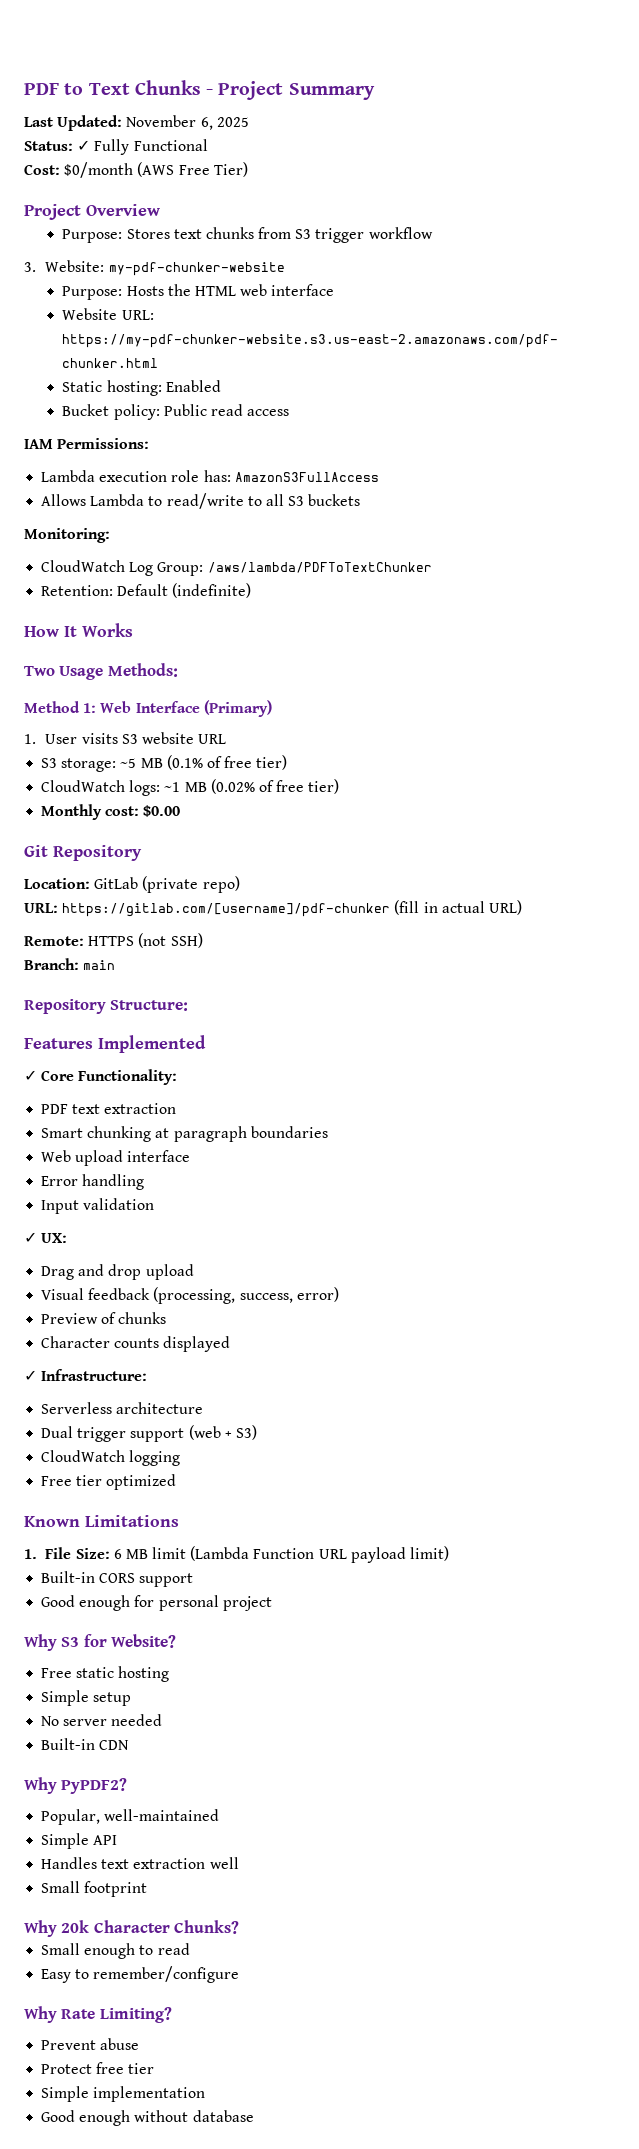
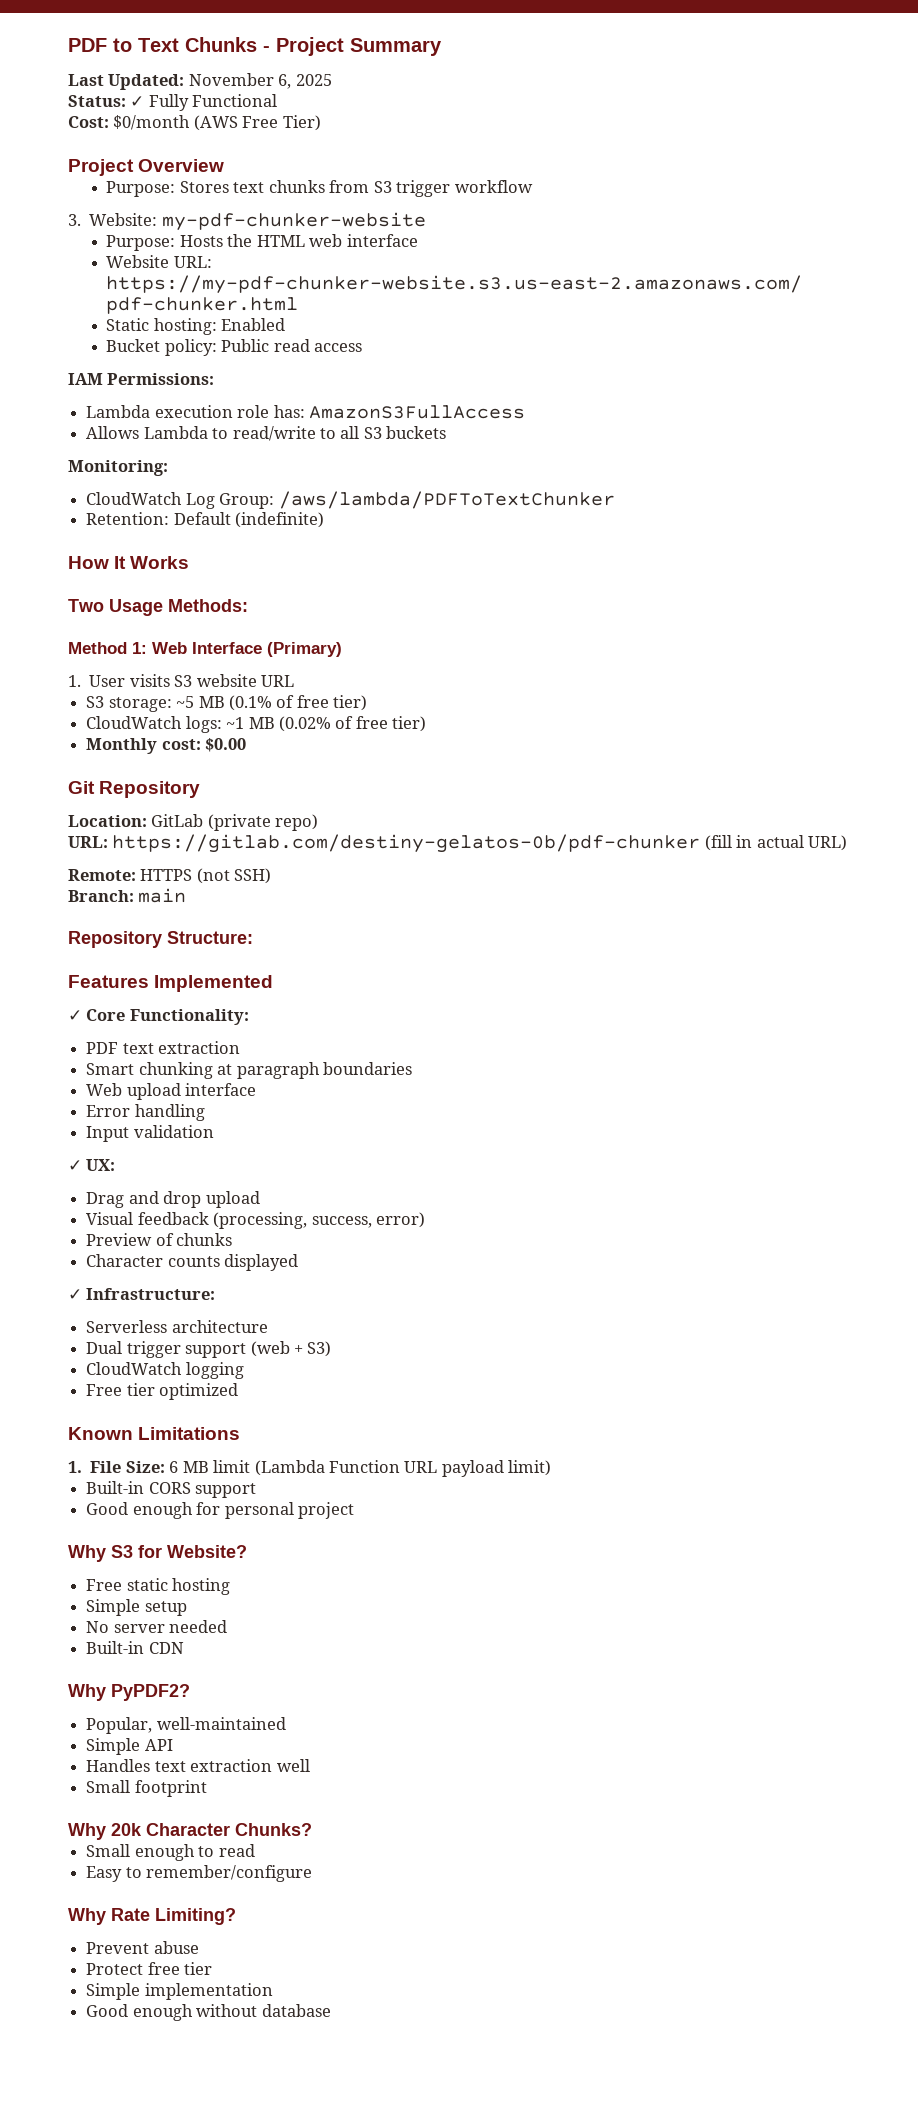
- URL: https://gitlab.com/[username]/pdf-chunker (fill in actual URL)
+ URL: https://gitlab.com/destiny-gelatos-0b/pdf-chunker (fill in actual URL)

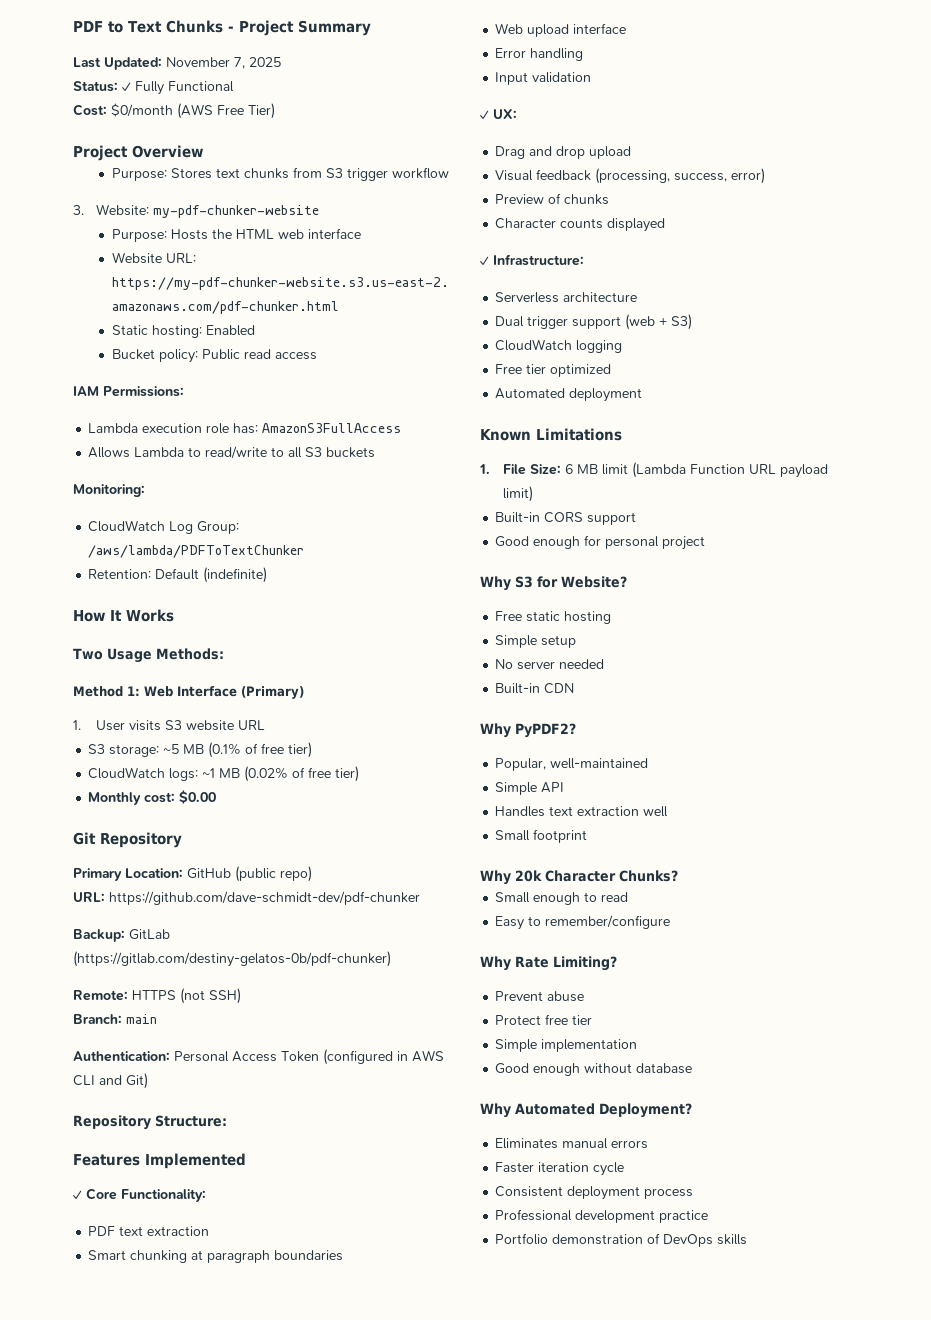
- Last Updated: November 6, 2025
+ Last Updated: November 7, 2025
- Location: GitLab (private repo)
- URL: https://gitlab.com/destiny-gelatos-0b/pdf-chunker (fill in actual URL)
+ Primary Location: GitHub (public repo)
+ URL: https://github.com/dave-schmidt-dev/pdf-chunker
+ Backup: GitLab (https://gitlab.com/destiny-gelatos-0b/pdf-chunker)
+ Authentication: Personal Access Token (configured in AWS CLI and Git)
+ Automated deployment
+ Why Automated Deployment?
+ Eliminates manual errors
+ Faster iteration cycle
+ Consistent deployment process
+ Professional development practice
+ Portfolio demonstration of DevOps skills

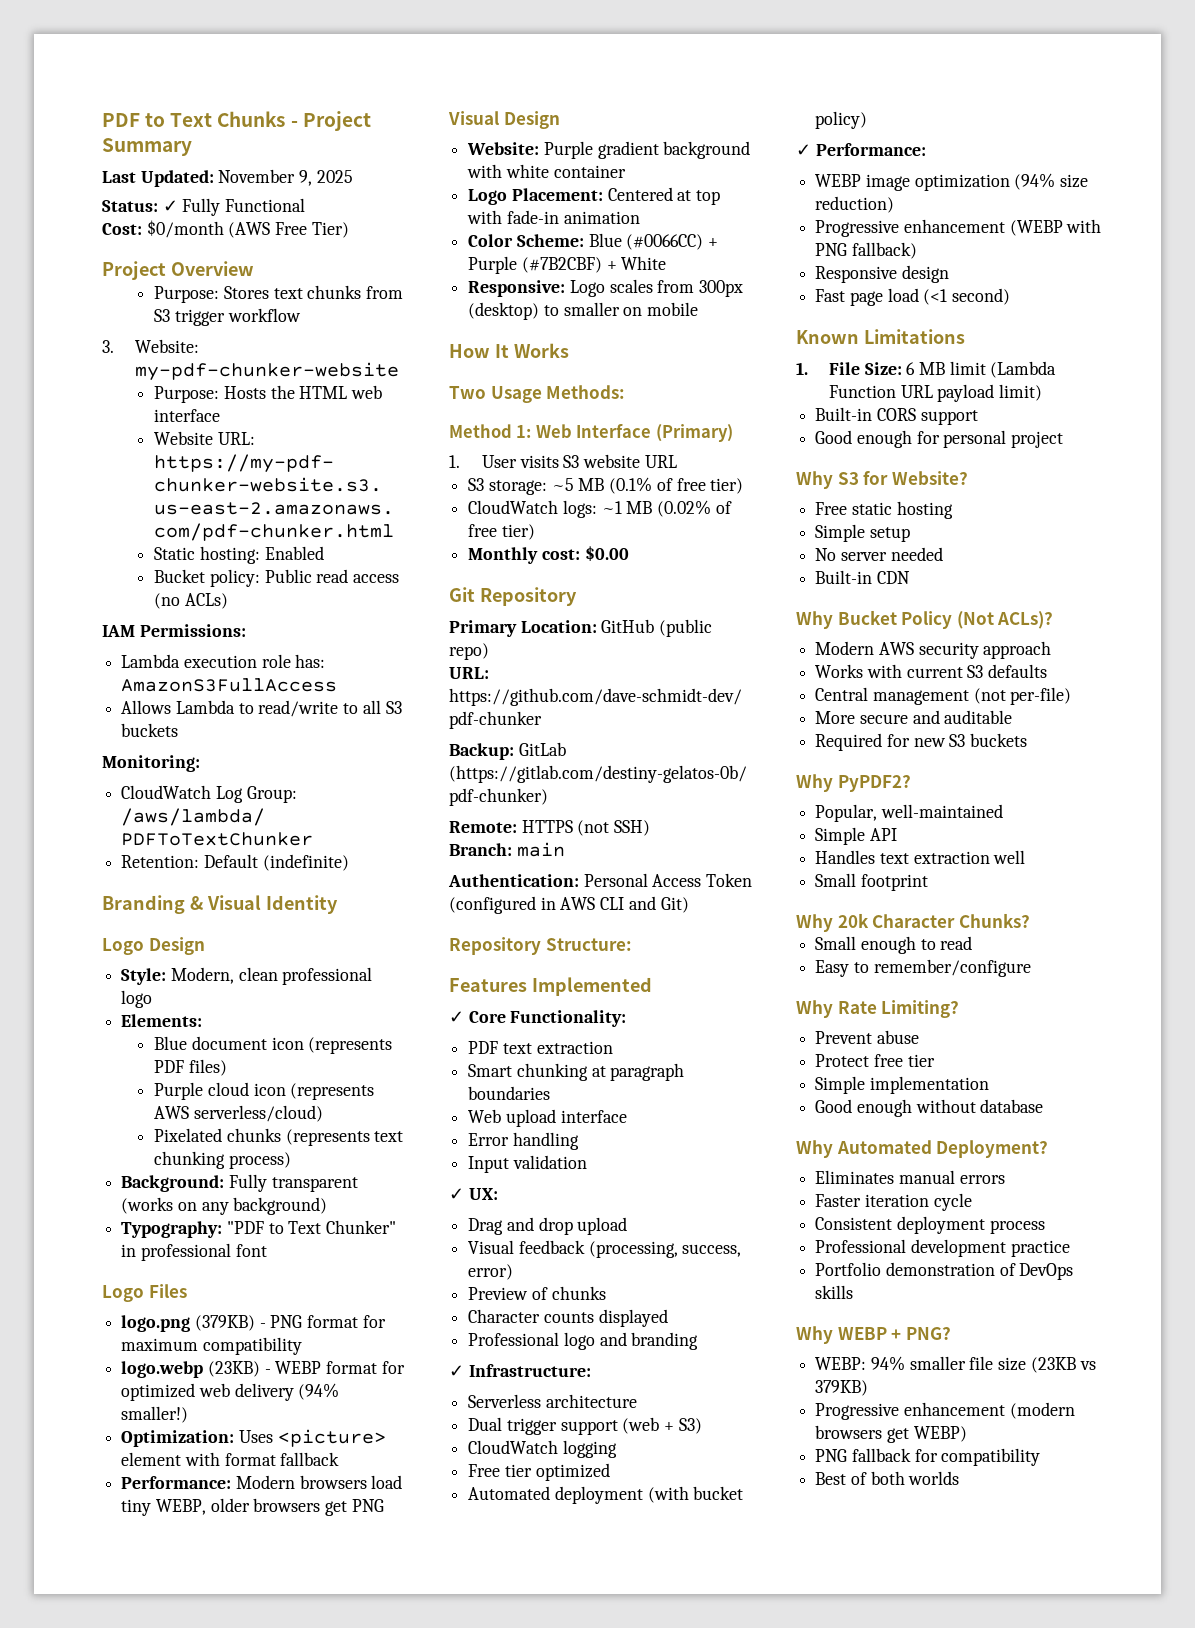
- Last Updated: November 7, 2025
+ Last Updated: November 9, 2025
- Bucket policy: Public read access
+ Bucket policy: Public read access (no ACLs)
+ Branding & Visual Identity
+ Logo Design
+ Style: Modern, clean professional logo
+ Elements:
+ Blue document icon (represents PDF files)
+ Purple cloud icon (represents AWS serverless/cloud)
+ Pixelated chunks (represents text chunking process)
+ Background: Fully transparent (works on any background)
+ Typography: "PDF to Text Chunker" in professional font
+ Logo Files
+ logo.png (379KB) - PNG format for maximum compatibility
+ logo.webp (23KB) - WEBP format for optimized web delivery (94% smaller!)
+ Optimization: Uses <picture> element with format fallback
+ Performance: Modern browsers load tiny WEBP, older browsers get PNG
+ Visual Design
+ Website: Purple gradient background with white container
+ Logo Placement: Centered at top with fade-in animation
+ Color Scheme: Blue (#0066CC) + Purple (#7B2CBF) + White
+ Responsive: Logo scales from 300px (desktop) to smaller on mobile
+ Professional logo and branding
- Automated deployment
+ Automated deployment (with bucket policy)
+ ✓ Performance:
+ WEBP image optimization (94% size reduction)
+ Progressive enhancement (WEBP with PNG fallback)
+ Responsive design
+ Fast page load (<1 second)
+ Why Bucket Policy (Not ACLs)?
+ Modern AWS security approach
+ Works with current S3 defaults
+ Central management (not per-file)
+ More secure and auditable
+ Required for new S3 buckets
+ Why WEBP + PNG?
+ WEBP: 94% smaller file size (23KB vs 379KB)
+ Progressive enhancement (modern browsers get WEBP)
+ PNG fallback for compatibility
+ Best of both worlds

